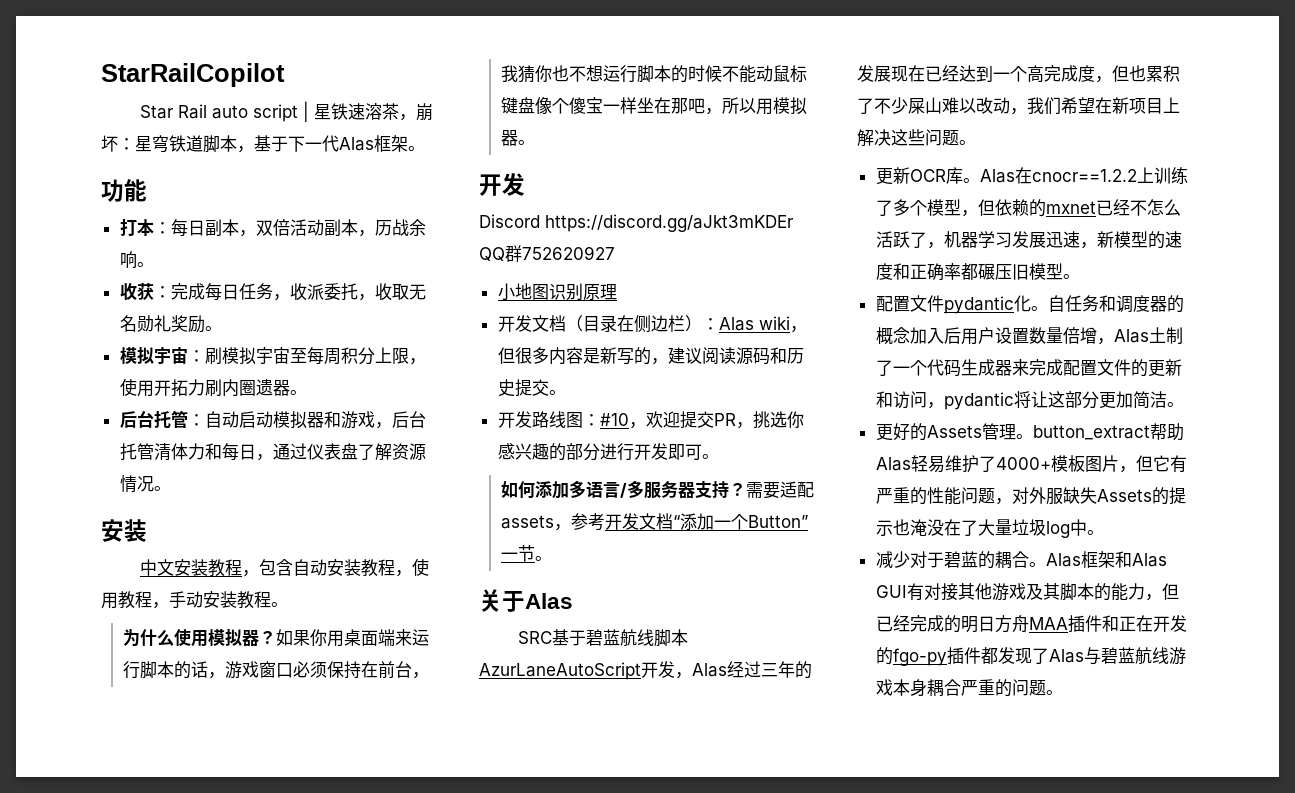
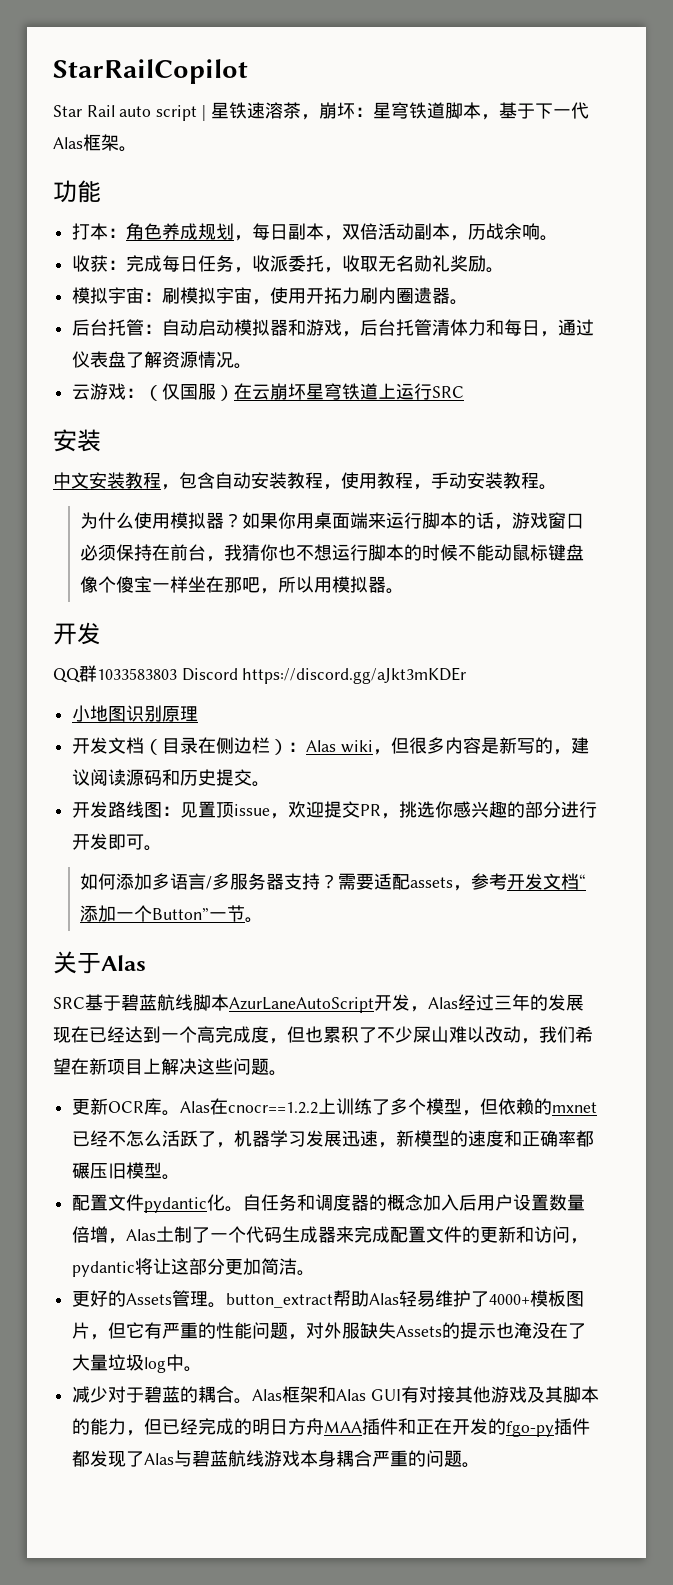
- 打本：每日副本，双倍活动副本，历战余响。
+ 打本：角色养成规划，每日副本，双倍活动副本，历战余响。
- 模拟宇宙：刷模拟宇宙至每周积分上限，使用开拓力刷内圈遗器。
+ 模拟宇宙：刷模拟宇宙，使用开拓力刷内圈遗器。
+ 云游戏：（仅国服）在云崩坏星穹铁道上运行SRC
- Discord https://discord.gg/aJkt3mKDEr QQ群752620927
+ QQ群1033583803 Discord https://discord.gg/aJkt3mKDEr
- 开发路线图：#10，欢迎提交PR，挑选你感兴趣的部分进行开发即可。
+ 开发路线图：见置顶issue，欢迎提交PR，挑选你感兴趣的部分进行开发即可。

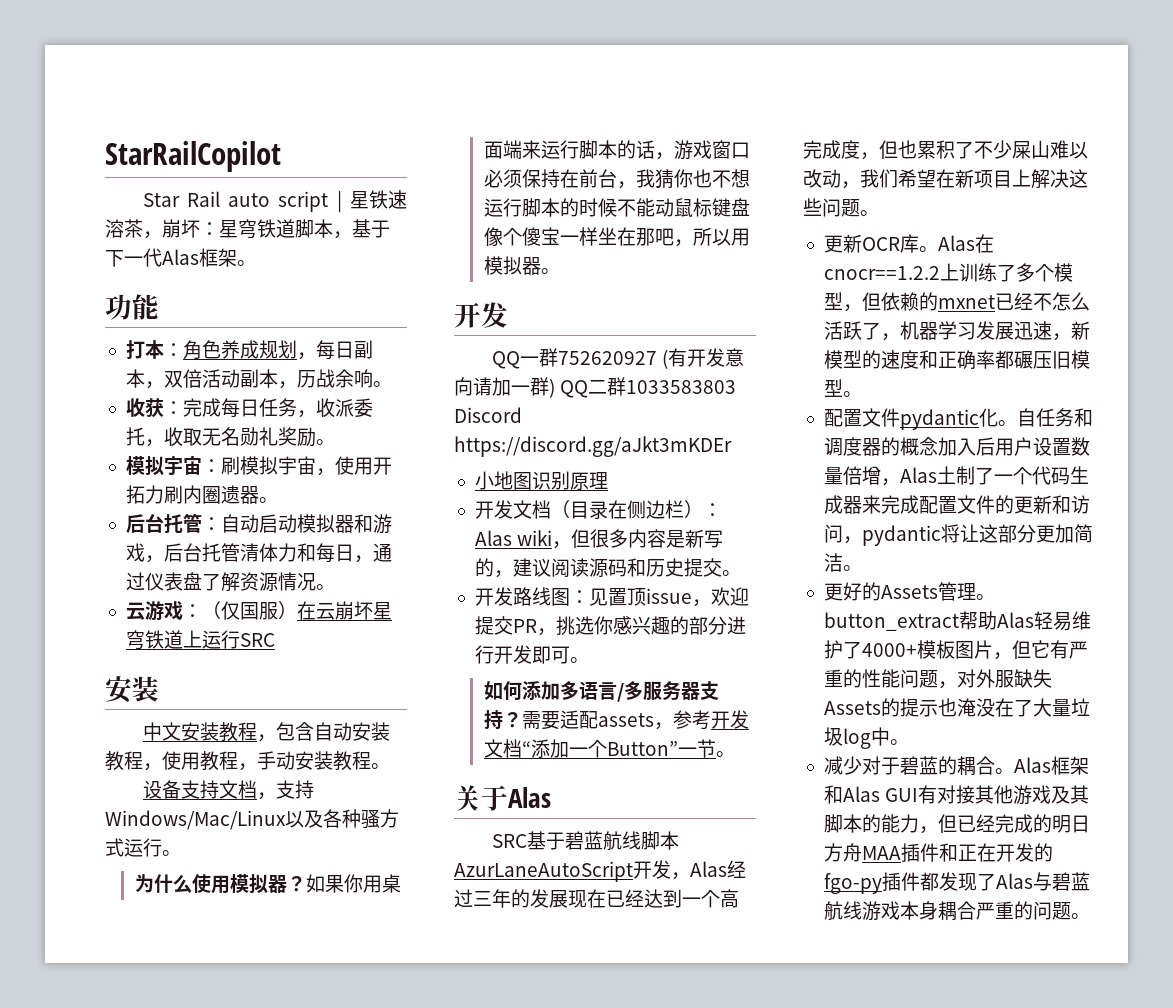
+ 设备支持文档，支持Windows/Mac/Linux以及各种骚方式运行。
- QQ群1033583803 Discord https://discord.gg/aJkt3mKDEr
+ QQ一群752620927 (有开发意向请加一群) QQ二群1033583803 Discord https://discord.gg/aJkt3mKDEr

